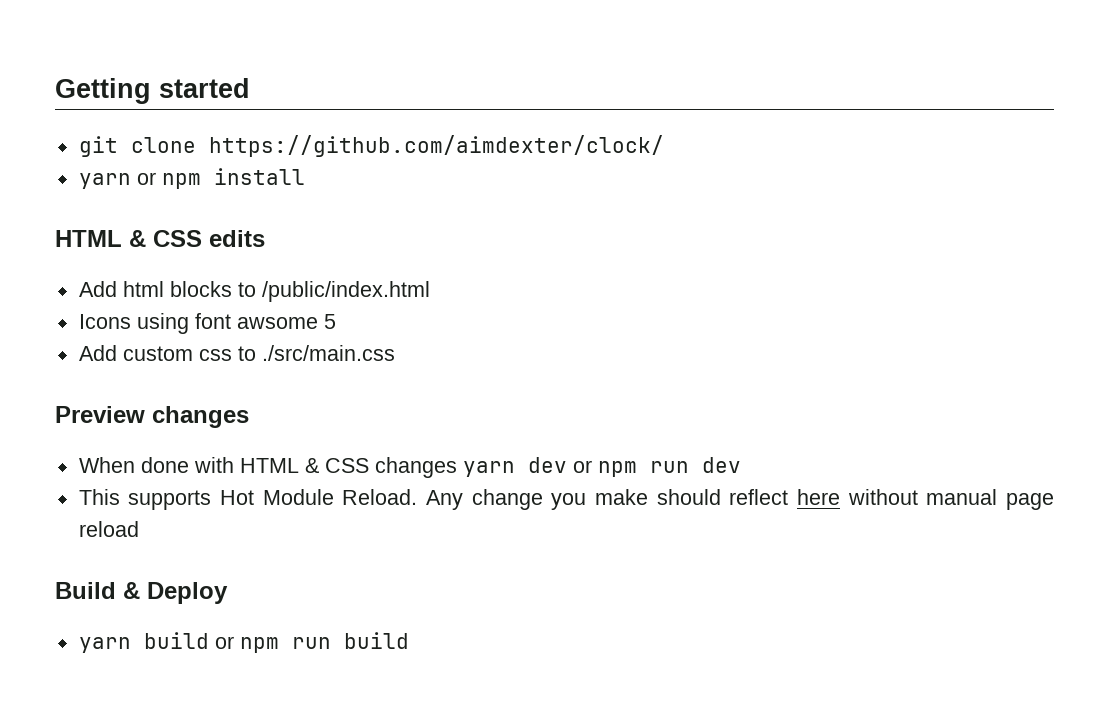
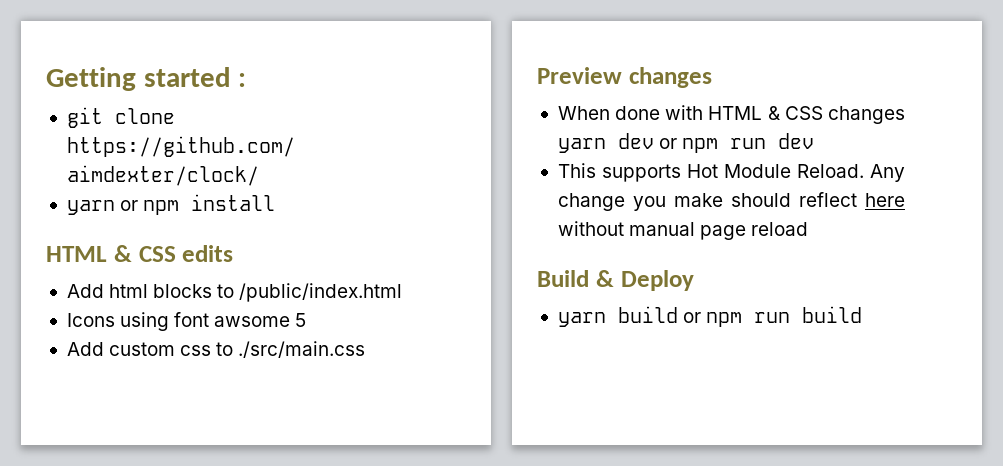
- Getting started
+ Getting started :

